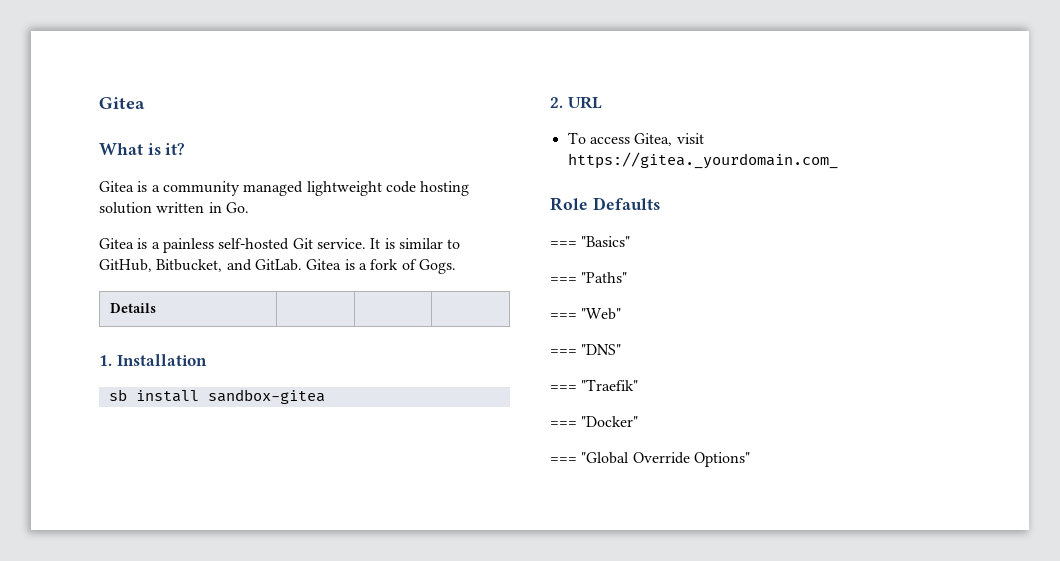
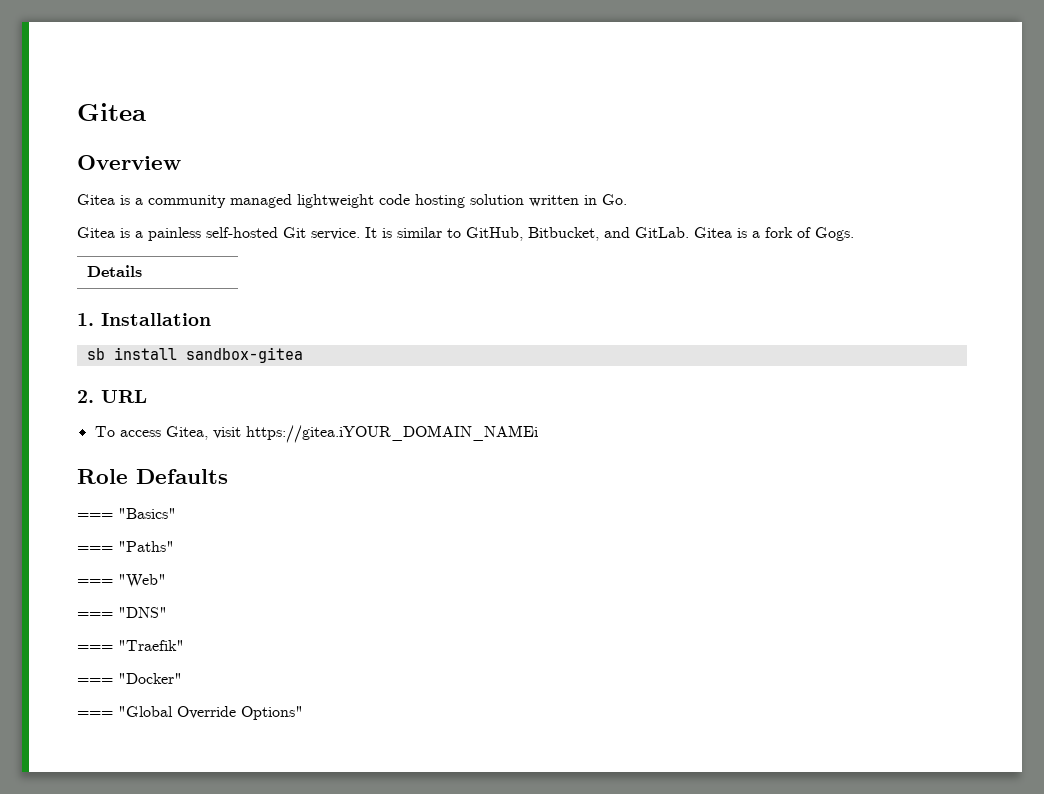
- What is it?
+ Overview
- To access Gitea, visit https://gitea._yourdomain.com_
+ To access Gitea, visit https://gitea.iYOUR_DOMAIN_NAMEi

